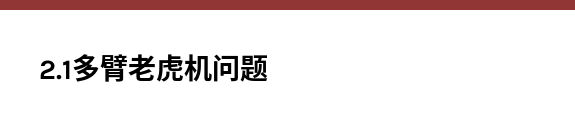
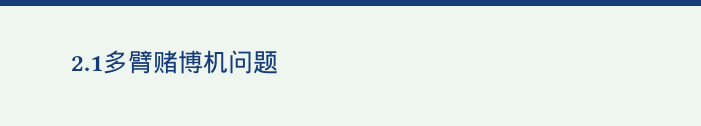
- 2.1多臂老虎机问题
+ 2.1多臂赌博机问题

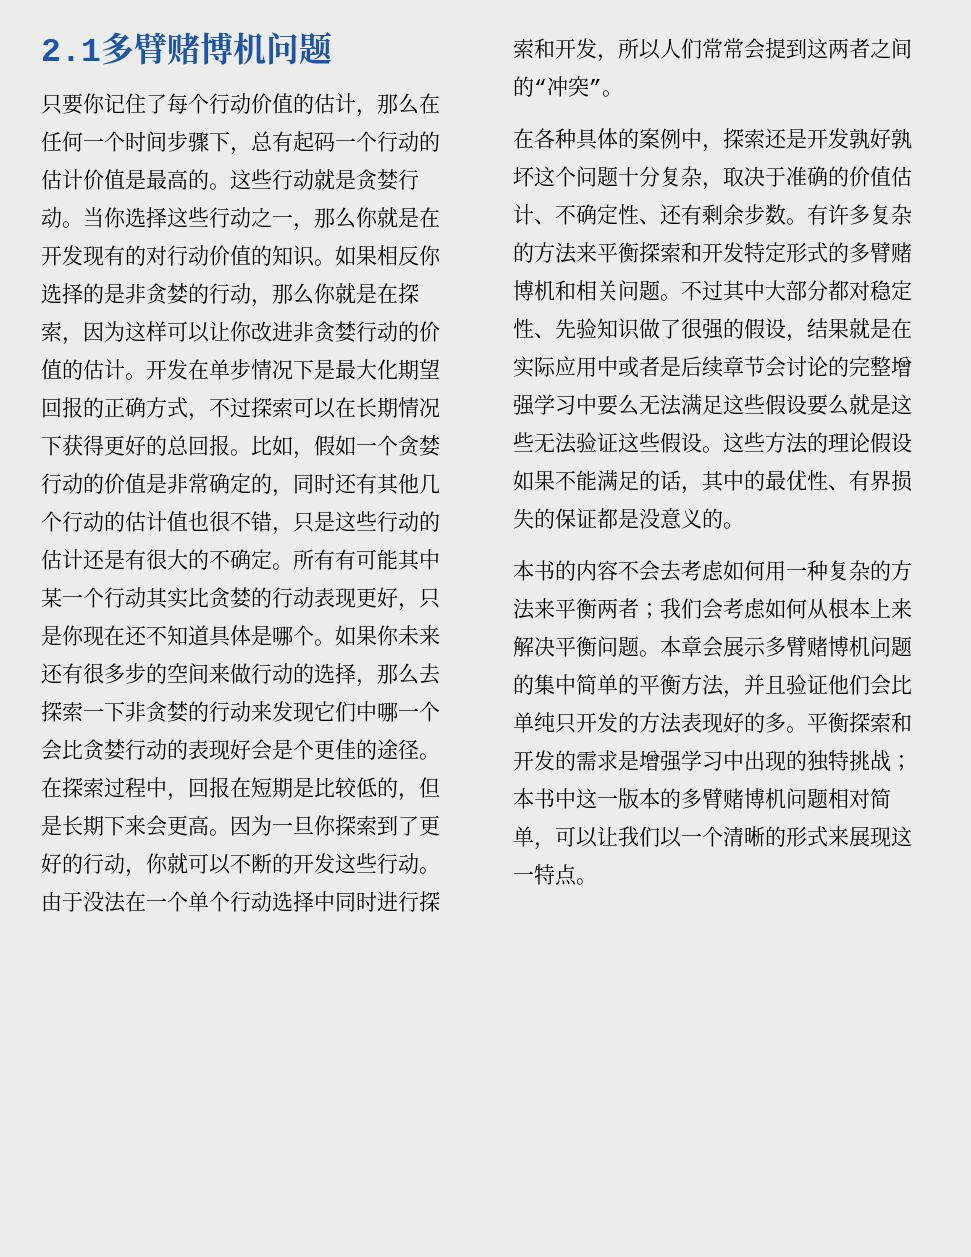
+ 只要你记住了每个行动价值的估计，那么在任何一个时间步骤下，总有起码一个行动的估计价值是最高的。这些行动就是贪婪行动。当你选择这些行动之一，那么你就是在开发现有的对行动价值的知识。如果相反你选择的是非贪婪的行动，那么你就是在探索，因为这样可以让你改进非贪婪行动的价值的估计。开发在单步情况下是最大化期望回报的正确方式，不过探索可以在长期情况下获得更好的总回报。比如，假如一个贪婪行动的价值是非常确定的，同时还有其他几个行动的估计值也很不错，只是这些行动的估计还是有很大的不确定。所有有可能其中某一个行动其实比贪婪的行动表现更好，只是你现在还不知道具体是哪个。如果你未来还有很多步的空间来做行动的选择，那么去探索一下非贪婪的行动来发现它们中哪一个会比贪婪行动的表现好会是个更佳的途径。在探索过程中，回报在短期是比较低的，但是长期下来会更高。因为一旦你探索到了更好的行动，你就可以不断的开发这些行动。由于没法在一个单个行动选择中同时进行探索和开发，所以人们常常会提到这两者之间的“冲突”。
+ 在各种具体的案例中，探索还是开发孰好孰坏这个问题十分复杂，取决于准确的价值估计、不确定性、还有剩余步数。有许多复杂的方法来平衡探索和开发特定形式的多臂赌博机和相关问题。不过其中大部分都对稳定性、先验知识做了很强的假设，结果就是在实际应用中或者是后续章节会讨论的完整增强学习中要么无法满足这些假设要么就是这些无法验证这些假设。这些方法的理论假设如果不能满足的话，其中的最优性、有界损失的保证都是没意义的。
+ 本书的内容不会去考虑如何用一种复杂的方法来平衡两者；我们会考虑如何从根本上来解决平衡问题。本章会展示多臂赌博机问题的集中简单的平衡方法，并且验证他们会比单纯只开发的方法表现好的多。平衡探索和开发的需求是增强学习中出现的独特挑战；本书中这一版本的多臂赌博机问题相对简单，可以让我们以一个清晰的形式来展现这一特点。

